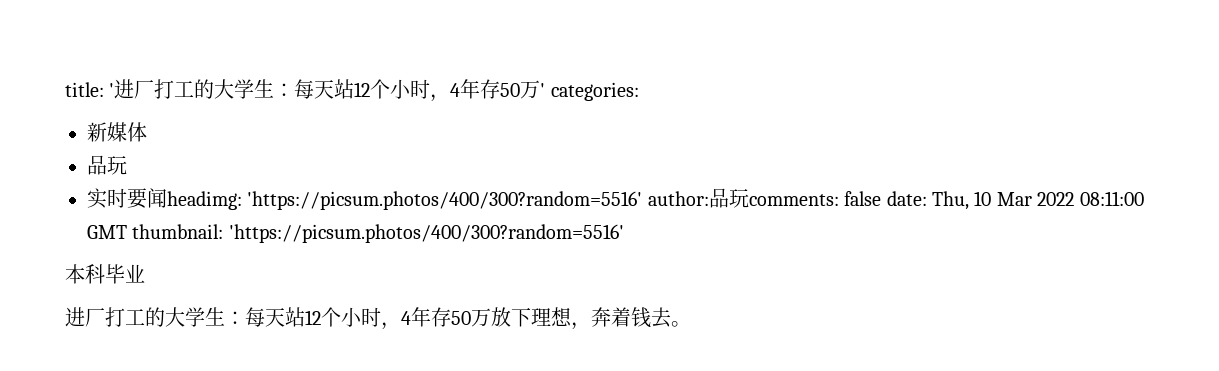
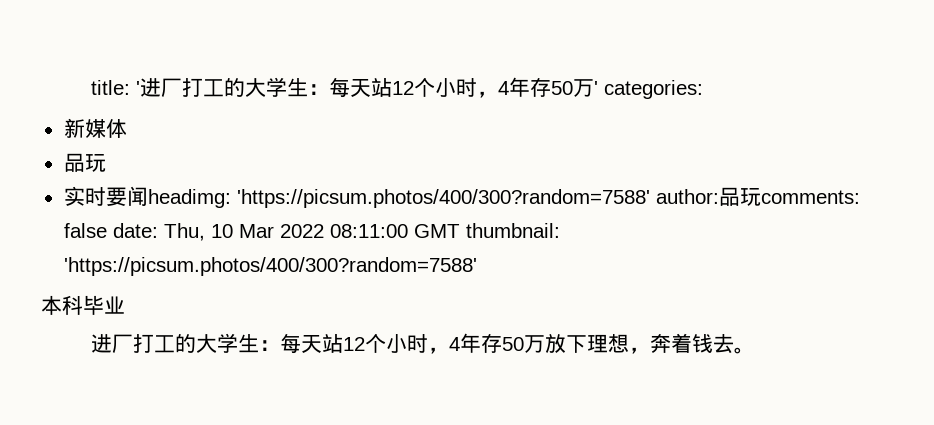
- 实时要闻headimg: 'https://picsum.photos/400/300?random=5516' author:品玩comments: false date: Thu, 10 Mar 2022 08:11:00 GMT thumbnail: 'https://picsum.photos/400/300?random=5516'
+ 实时要闻headimg: 'https://picsum.photos/400/300?random=7588' author:品玩comments: false date: Thu, 10 Mar 2022 08:11:00 GMT thumbnail: 'https://picsum.photos/400/300?random=7588'

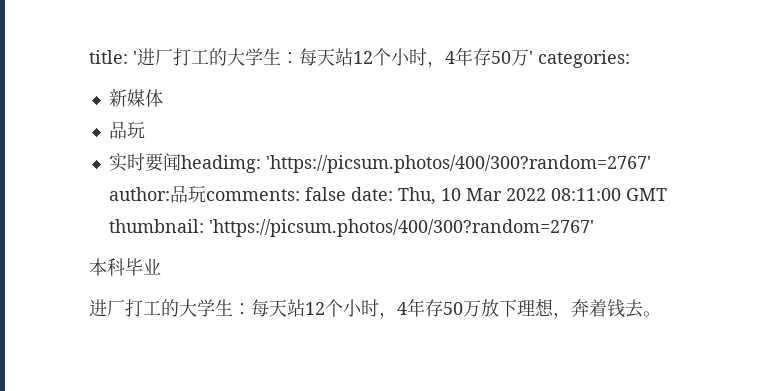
- 实时要闻headimg: 'https://picsum.photos/400/300?random=7588' author:品玩comments: false date: Thu, 10 Mar 2022 08:11:00 GMT thumbnail: 'https://picsum.photos/400/300?random=7588'
+ 实时要闻headimg: 'https://picsum.photos/400/300?random=2767' author:品玩comments: false date: Thu, 10 Mar 2022 08:11:00 GMT thumbnail: 'https://picsum.photos/400/300?random=2767'

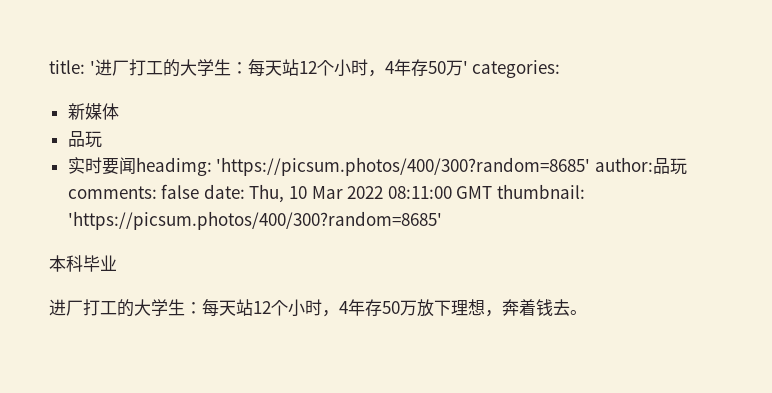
- 实时要闻headimg: 'https://picsum.photos/400/300?random=2767' author:品玩comments: false date: Thu, 10 Mar 2022 08:11:00 GMT thumbnail: 'https://picsum.photos/400/300?random=2767'
+ 实时要闻headimg: 'https://picsum.photos/400/300?random=8685' author:品玩comments: false date: Thu, 10 Mar 2022 08:11:00 GMT thumbnail: 'https://picsum.photos/400/300?random=8685'

